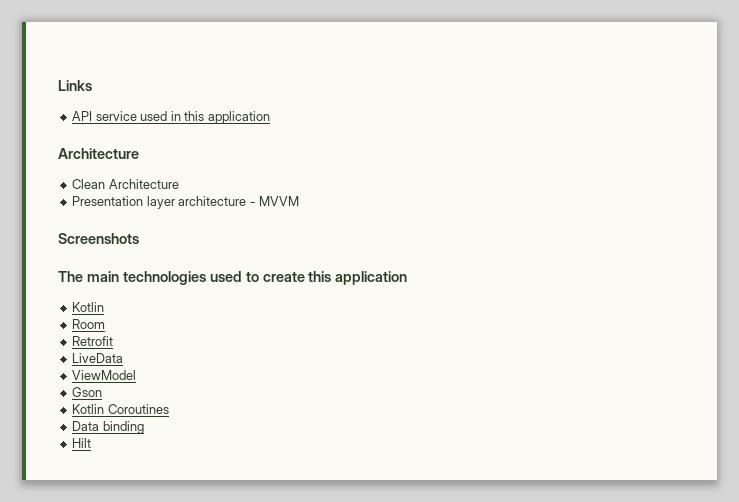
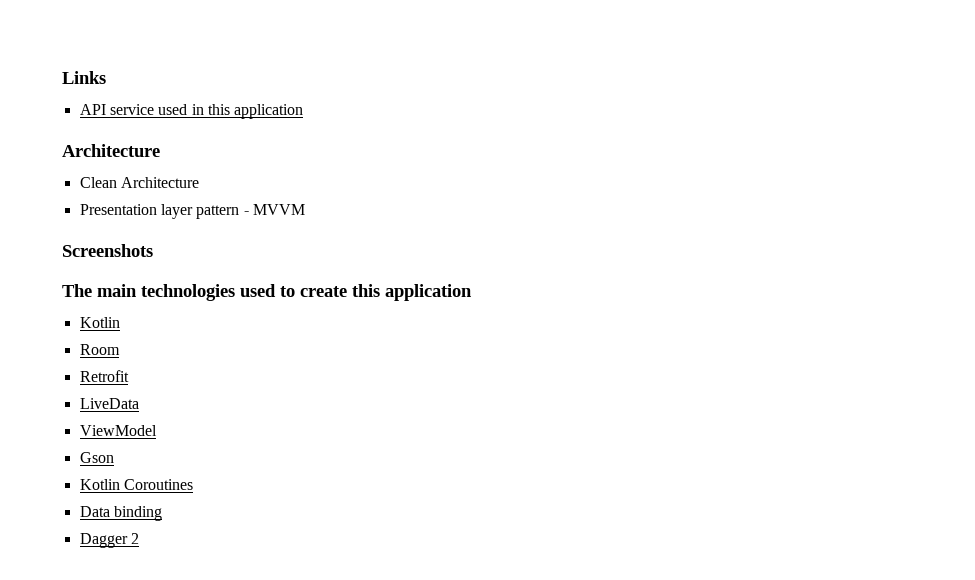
- Presentation layer architecture - MVVM
+ Presentation layer pattern - MVVM
- Hilt
+ Dagger 2

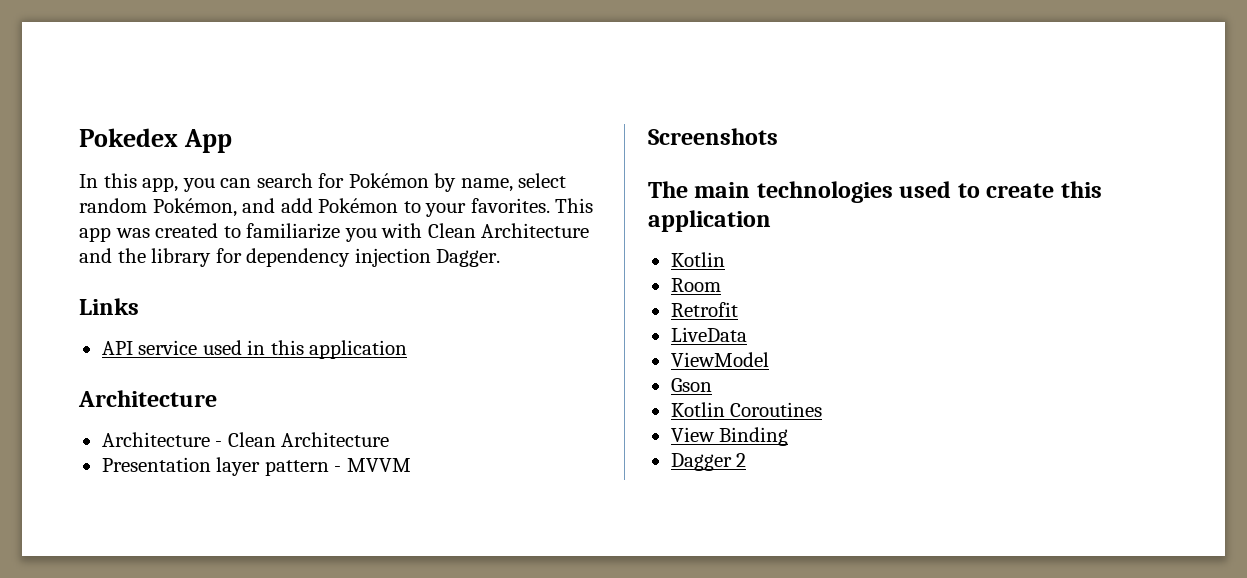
+ Pokedex App
+ In this app, you can search for Pokémon by name, select random Pokémon, and add Pokémon to your favorites. This app was created to familiarize you with Clean Architecture and the library for dependency injection Dagger.
- Clean Architecture
+ Architecture - Clean Architecture
- Data binding
+ View Binding

